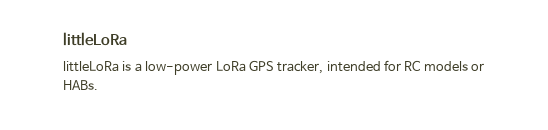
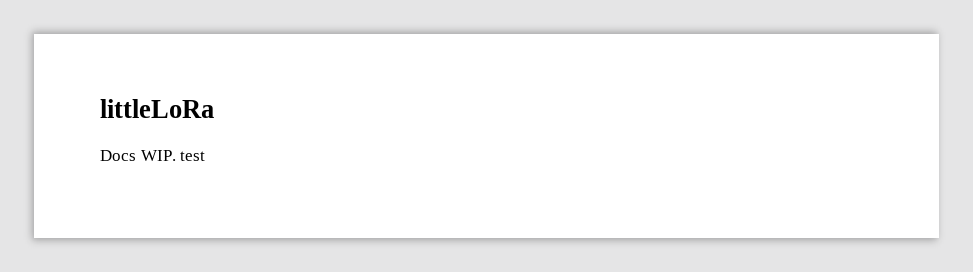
- littleLoRa is a low-power LoRa GPS tracker, intended for RC models or HABs.
+ Docs WIP. test

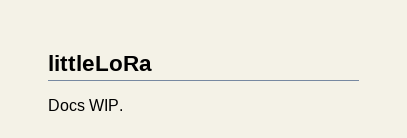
- Docs WIP. test
+ Docs WIP.

